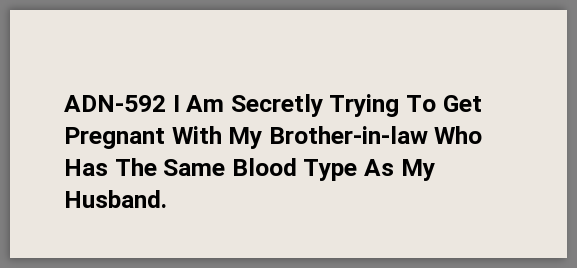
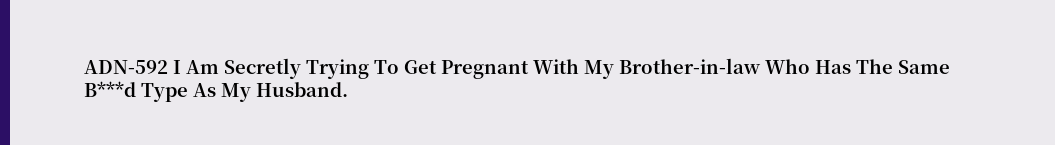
- ADN-592 I Am Secretly Trying To Get Pregnant With My Brother-in-law Who Has The Same Blood Type As My Husband.
+ ADN-592 I Am Secretly Trying To Get Pregnant With My Brother-in-law Who Has The Same B***d Type As My Husband.

